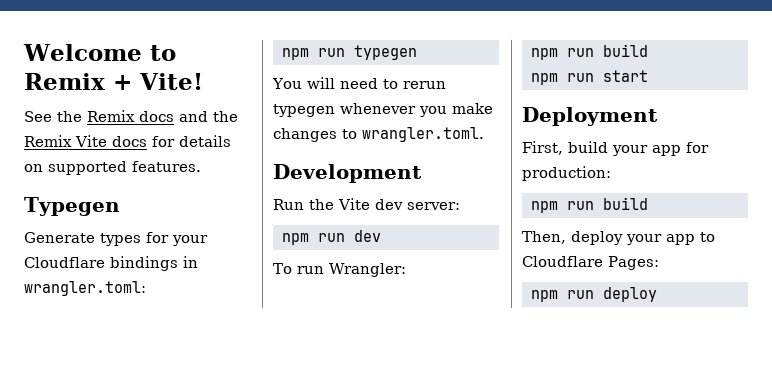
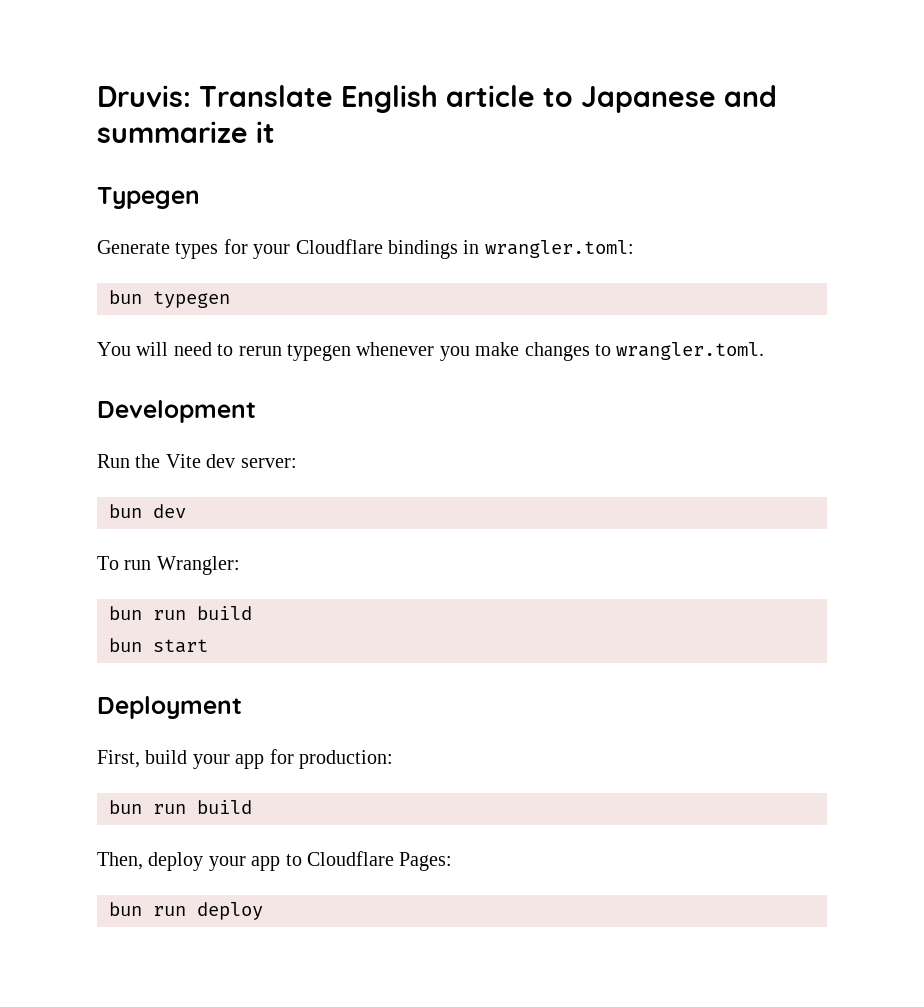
- Welcome to Remix + Vite!
- See the Remix docs and the Remix Vite docs for details on supported features.
+ Druvis: Translate English article to Japanese and summarize it
- npm run typegen
+ bun typegen
- npm run dev
+ bun dev
  To run Wrangler:
- npm run build
- npm run start
+ bun run build
+ bun start
  First, build your app for production:
- npm run build
+ bun run build
- npm run deploy
+ bun run deploy

